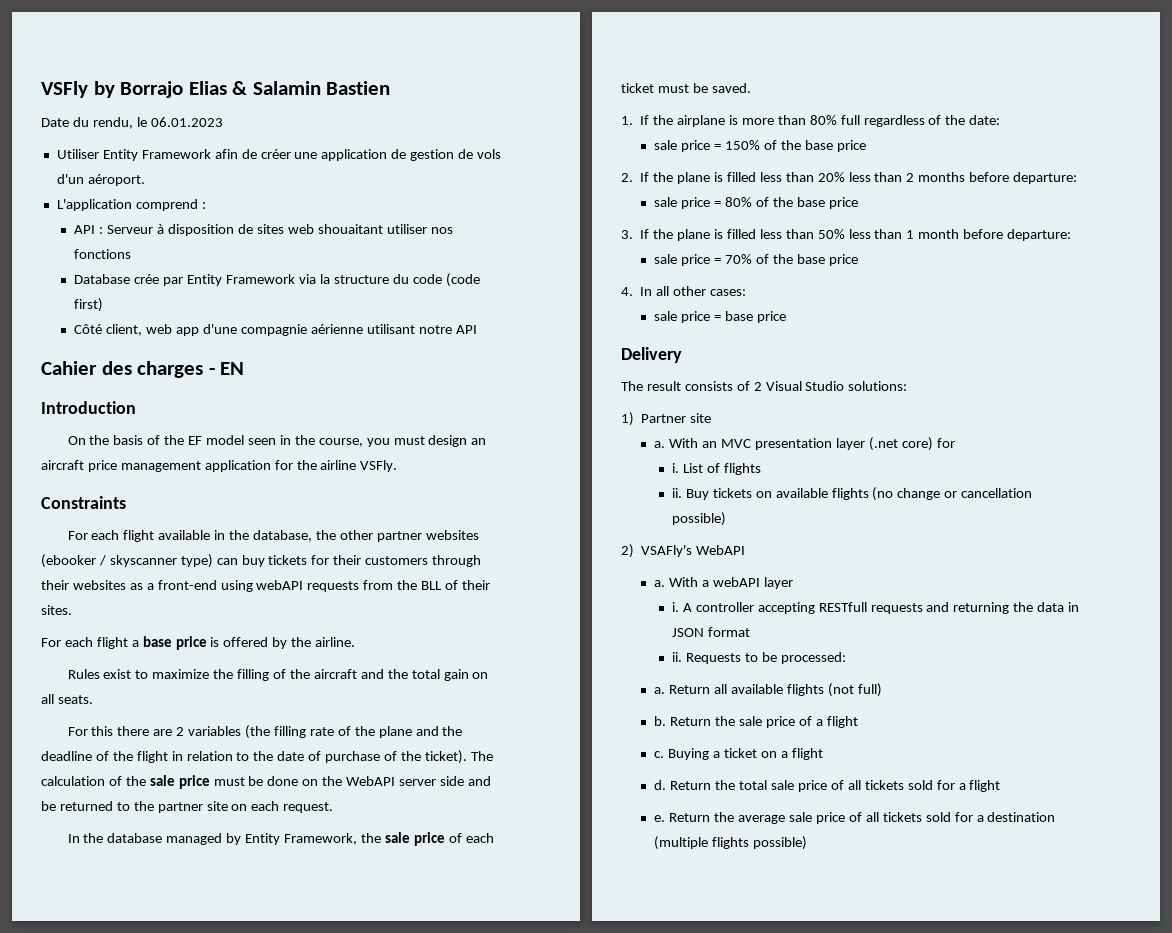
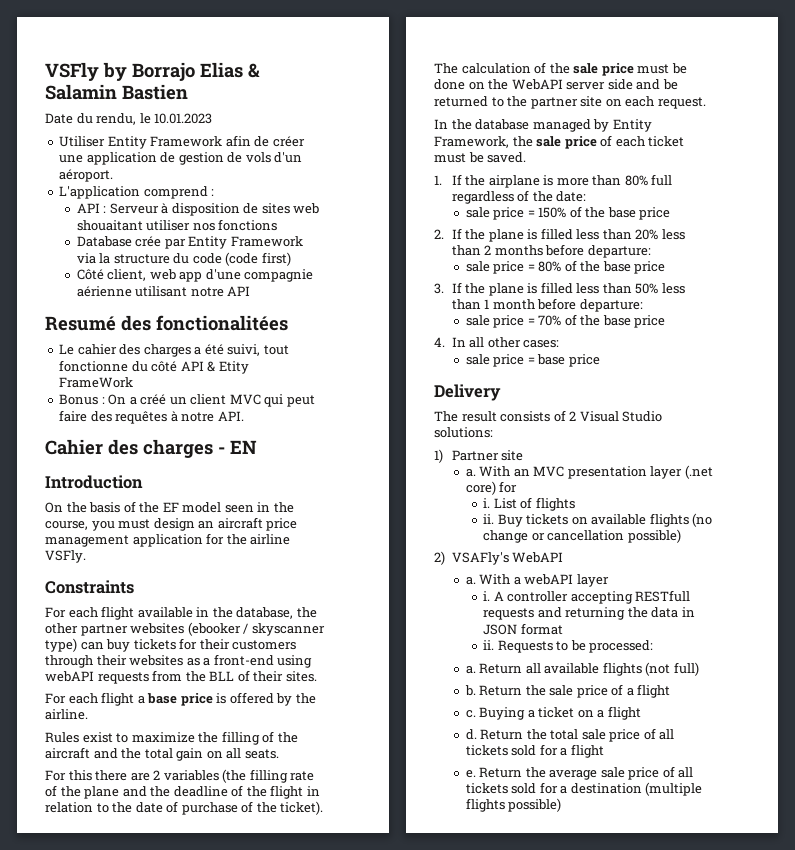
- Date du rendu, le 06.01.2023
+ Date du rendu, le 10.01.2023
+ Resumé des fonctionalitées
+ Le cahier des charges a été suivi, tout fonctionne du côté API & Etity FrameWork
+ Bonus : On a créé un client MVC qui peut faire des requêtes à notre API.

